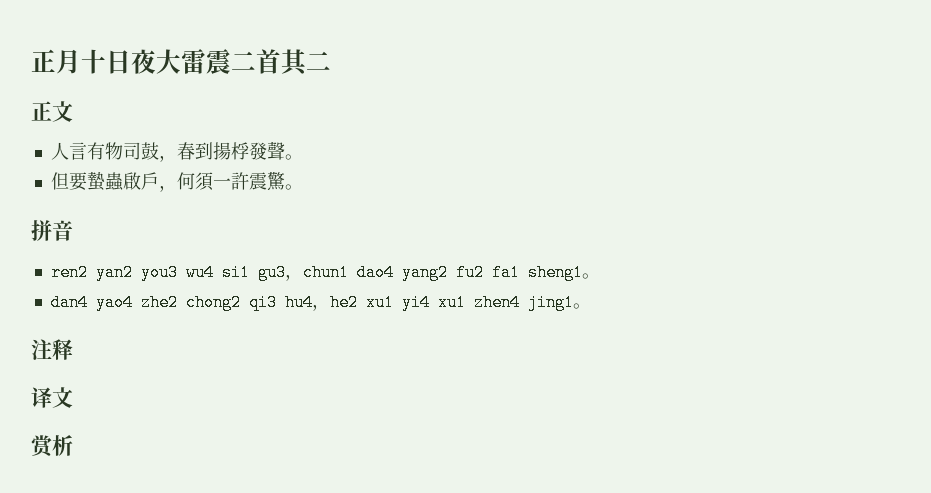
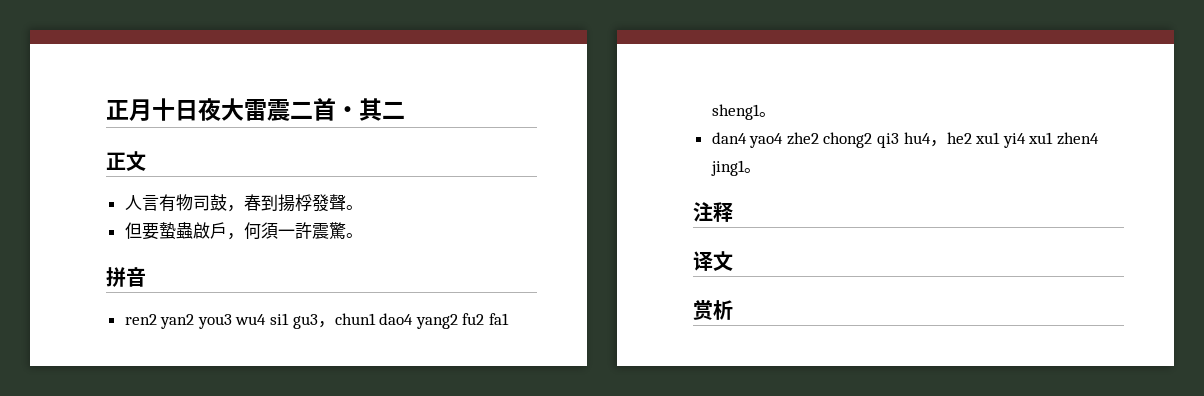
- 正月十日夜大雷震二首其二
+ 正月十日夜大雷震二首・其二

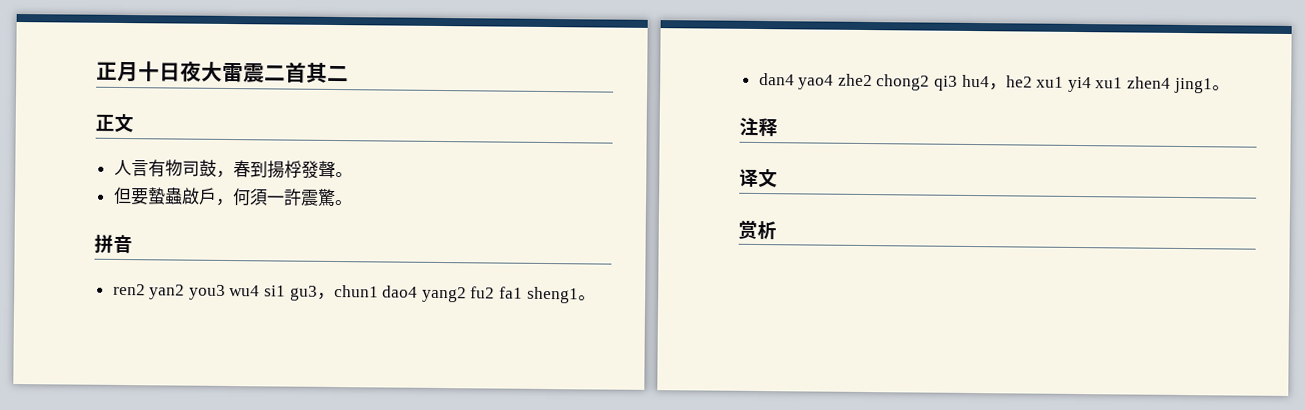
- 正月十日夜大雷震二首・其二
+ 正月十日夜大雷震二首其二

